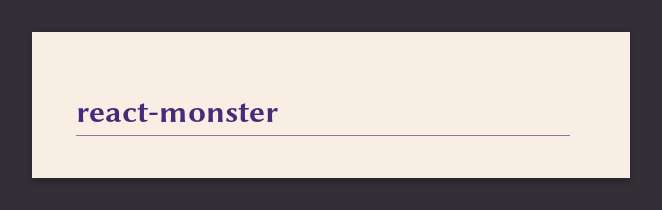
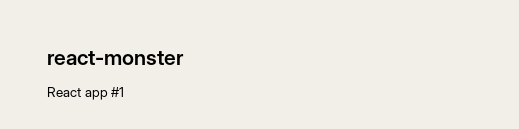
+ React app #1

